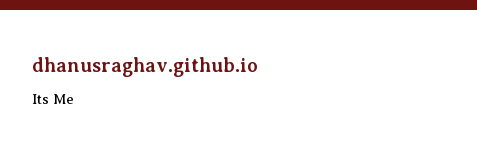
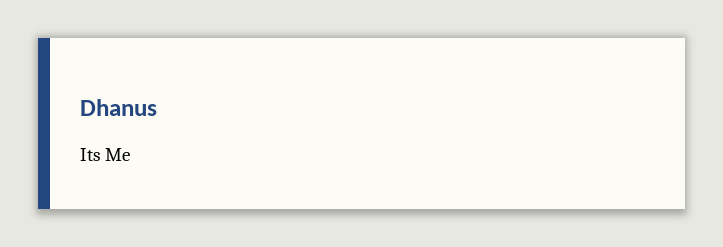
- dhanusraghav.github.io
+ Dhanus

